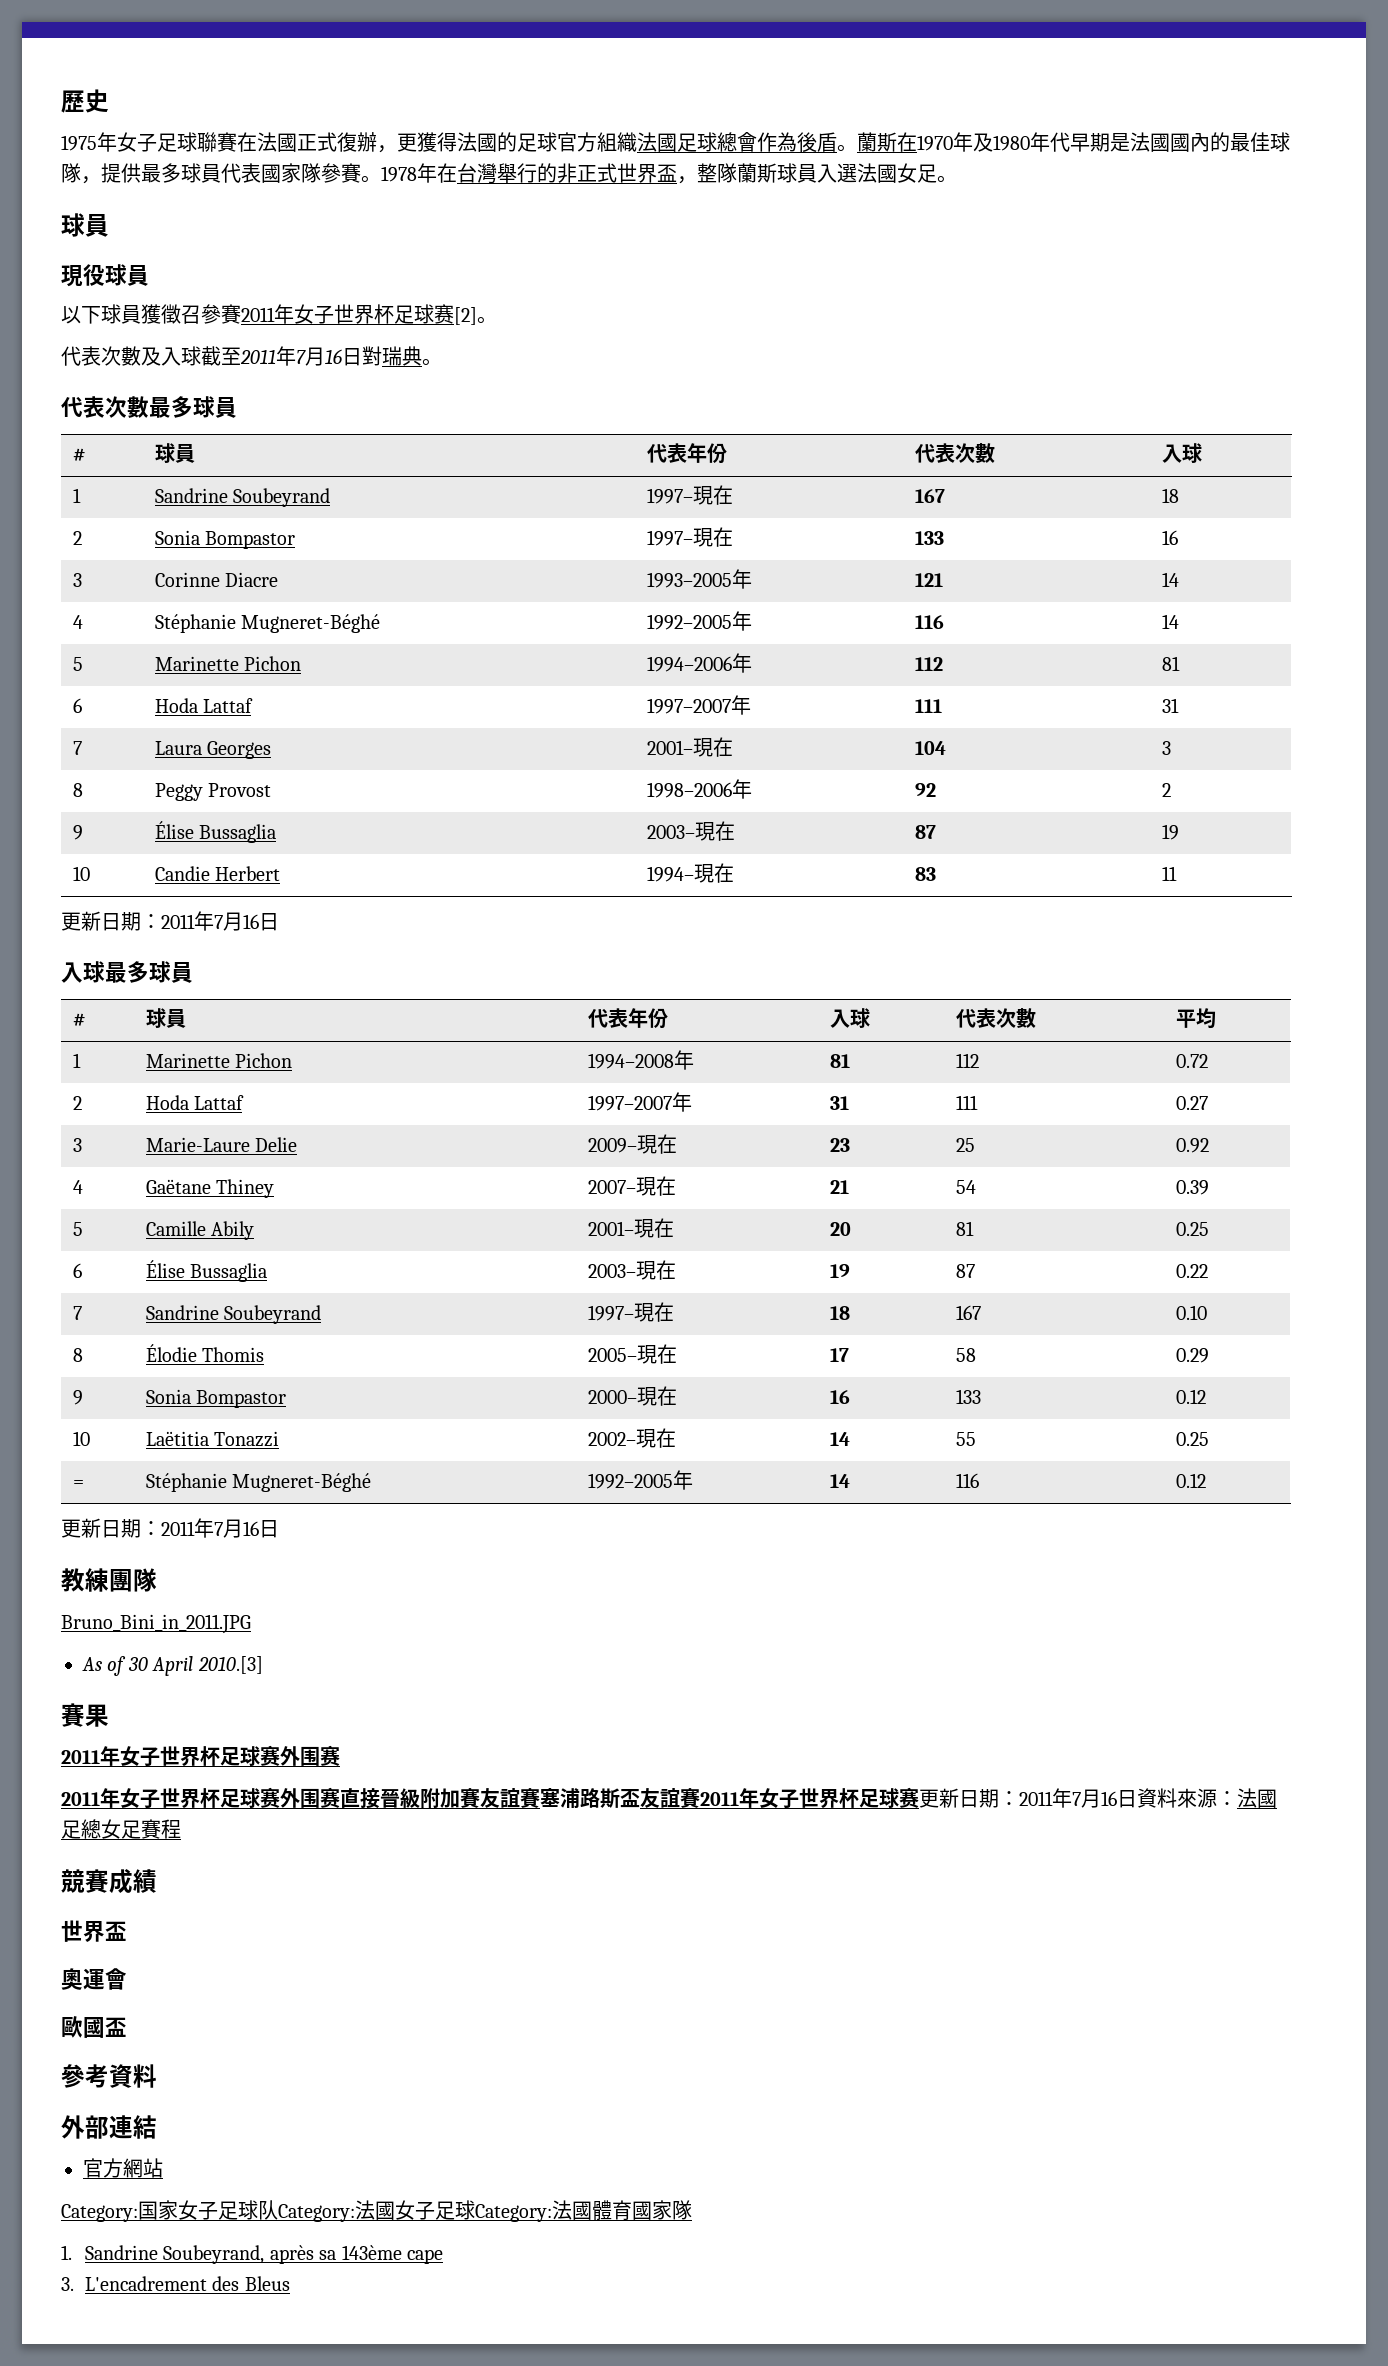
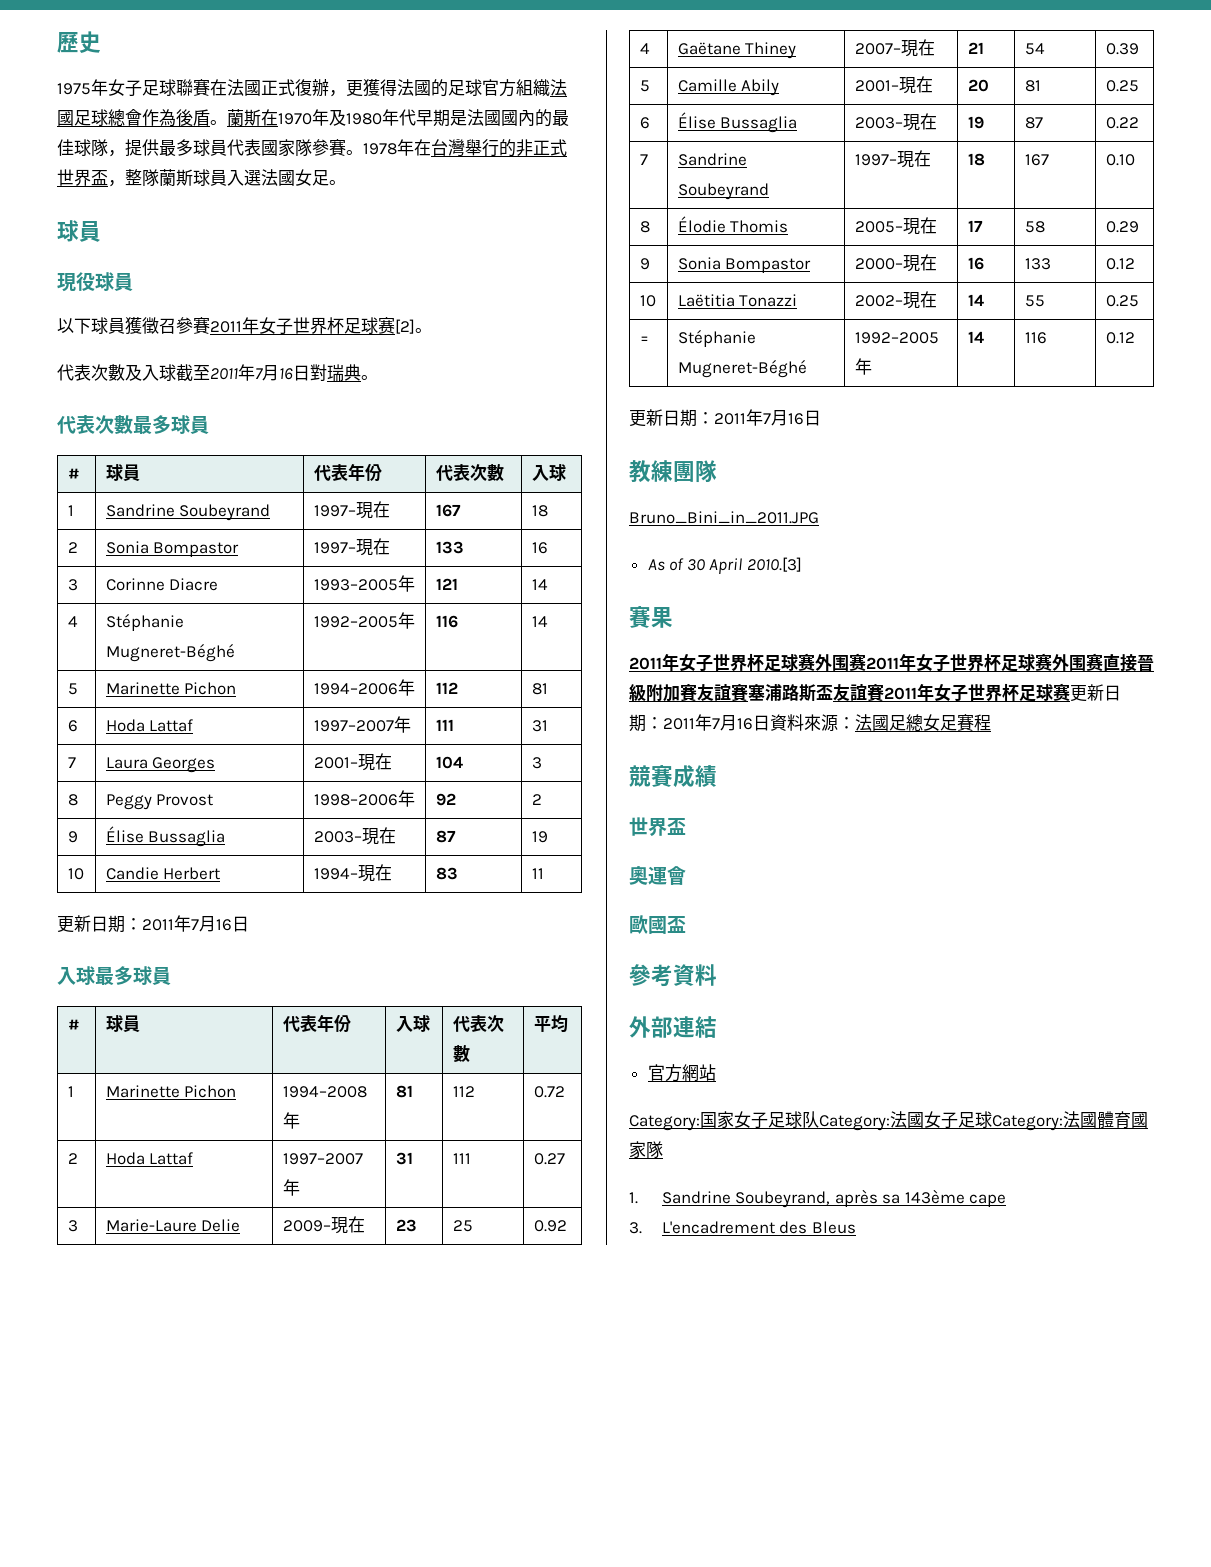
  賽果
- 2011年女子世界杯足球赛外围赛
- 2011年女子世界杯足球赛外围赛直接晉級附加賽友誼賽塞浦路斯盃友誼賽2011年女子世界杯足球赛更新日期：2011年7月16日資料來源：法國足總女足賽程
+ 2011年女子世界杯足球赛外围赛2011年女子世界杯足球赛外围赛直接晉級附加賽友誼賽塞浦路斯盃友誼賽2011年女子世界杯足球赛更新日期：2011年7月16日資料來源：法國足總女足賽程

